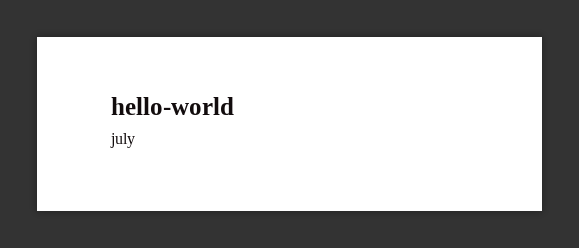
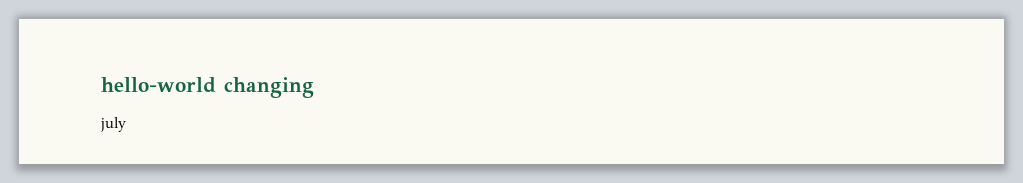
- hello-world
+ hello-world changing

